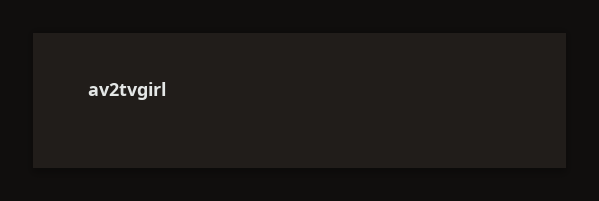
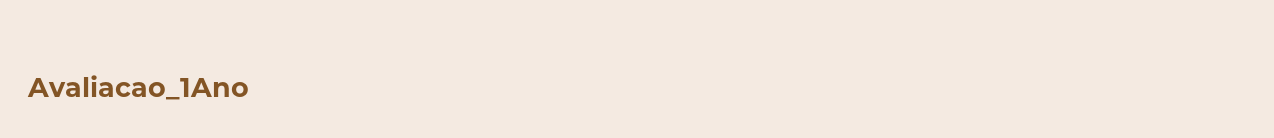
- av2tvgirl
+ Avaliacao_1Ano

